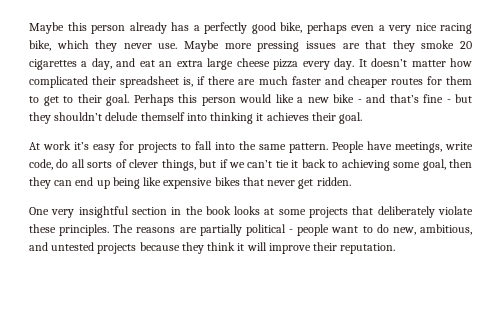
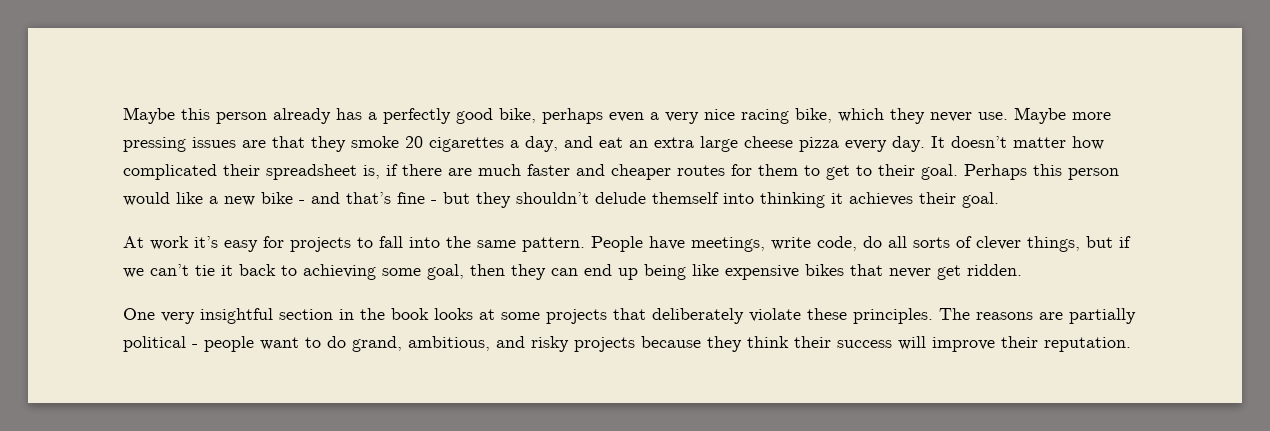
- The reasons are partially political - people want to do new, ambitious, and untested projects because they think it will improve their reputation.
+ The reasons are partially political - people want to do grand, ambitious, and risky projects because they think their success will improve their reputation.

